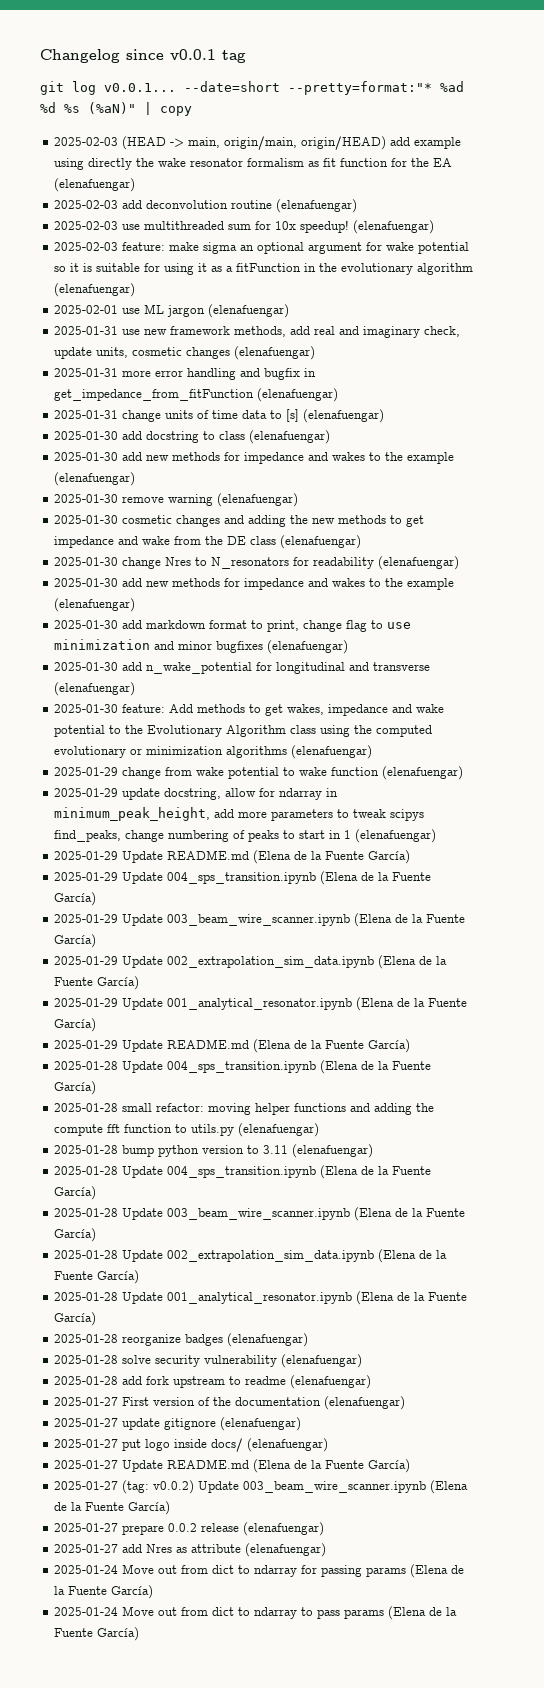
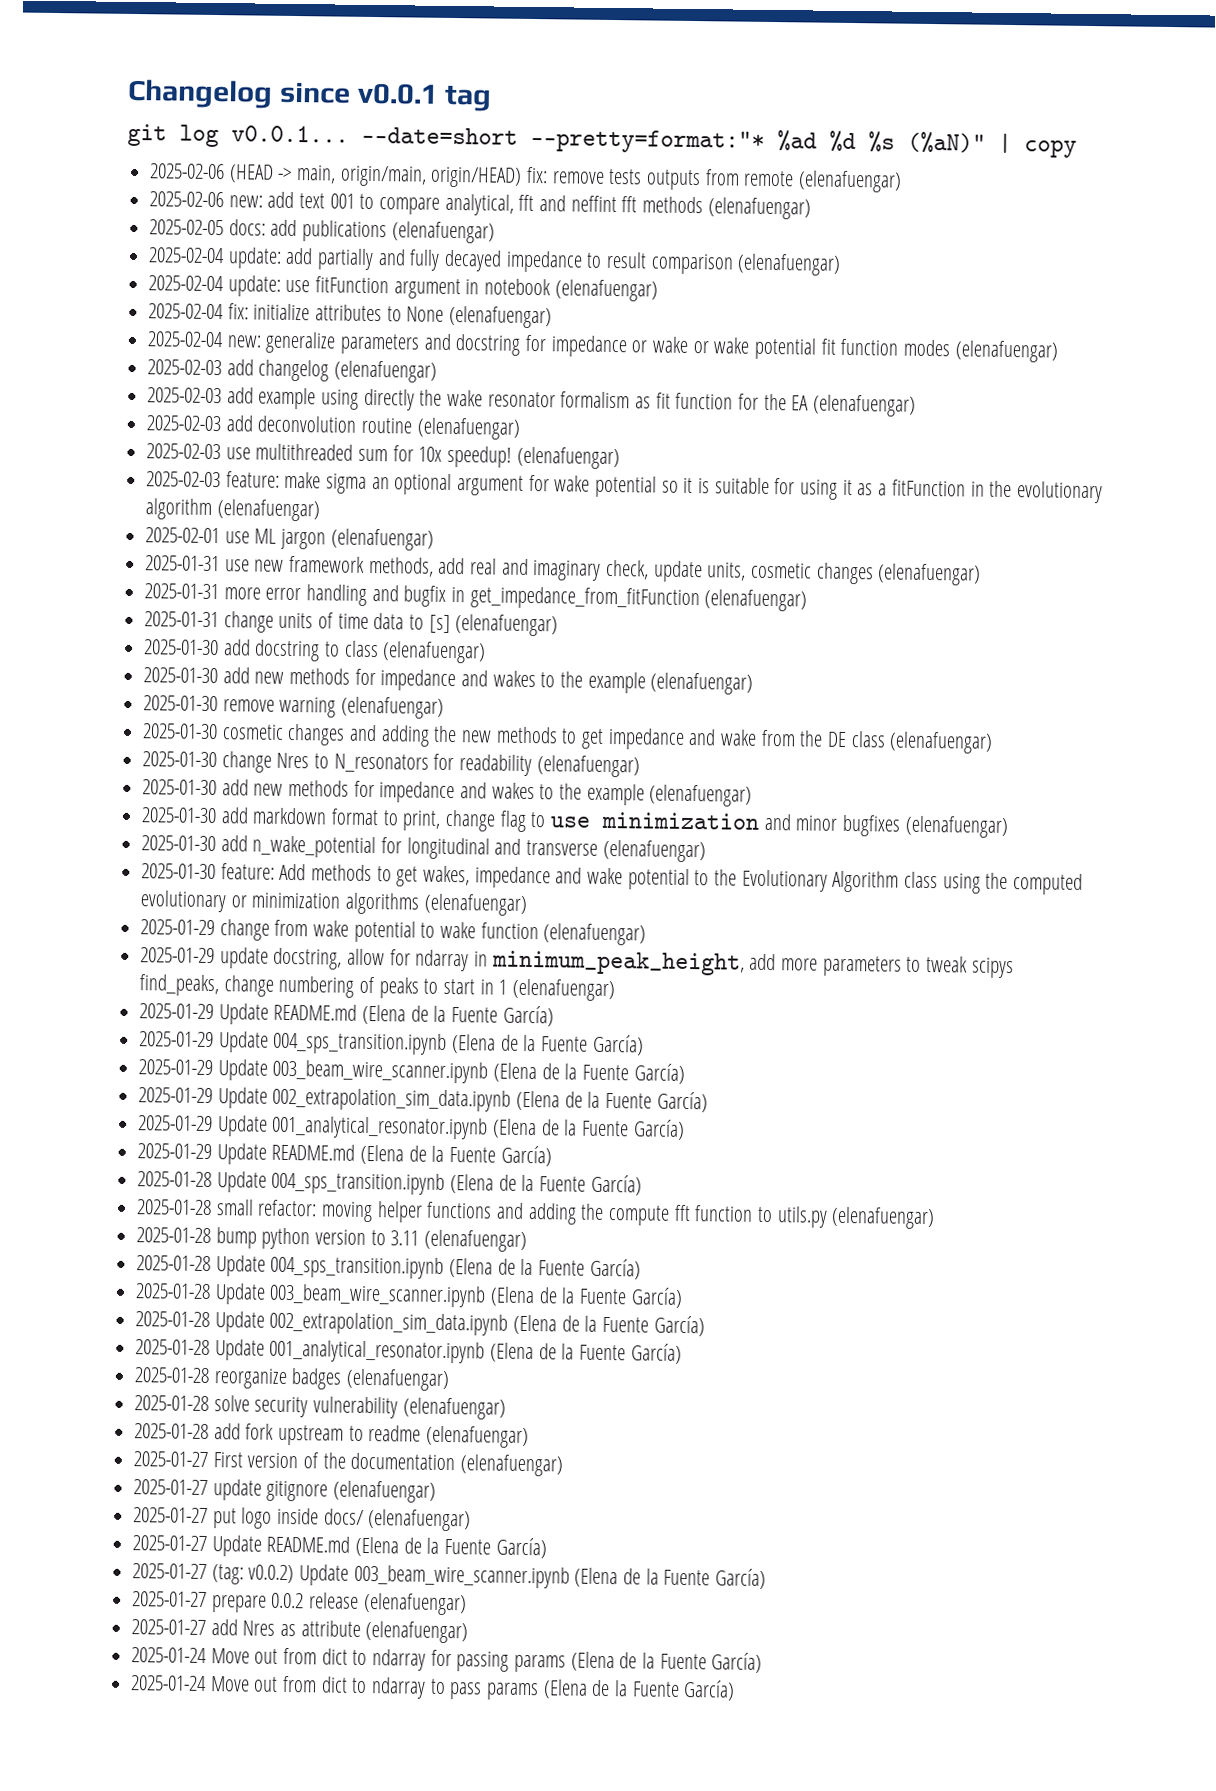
- 2025-02-03 (HEAD -> main, origin/main, origin/HEAD) add example using directly the wake resonator formalism as fit function for the EA (elenafuengar)
+ 2025-02-06 (HEAD -> main, origin/main, origin/HEAD) fix: remove tests outputs from remote (elenafuengar)
+ 2025-02-06 new: add text 001 to compare analytical, fft and neffint fft methods (elenafuengar)
+ 2025-02-05 docs: add publications (elenafuengar)
+ 2025-02-04 update: add partially and fully decayed impedance to result comparison (elenafuengar)
+ 2025-02-04 update: use fitFunction argument in notebook (elenafuengar)
+ 2025-02-04 fix: initialize attributes to None (elenafuengar)
+ 2025-02-04 new: generalize parameters and docstring for impedance or wake or wake potential fit function modes (elenafuengar)
+ 2025-02-03 add changelog (elenafuengar)
+ 2025-02-03 add example using directly the wake resonator formalism as fit function for the EA (elenafuengar)

